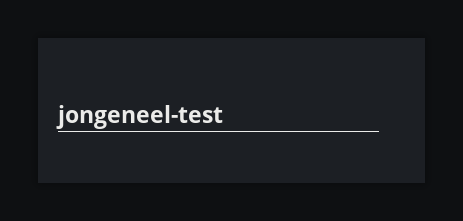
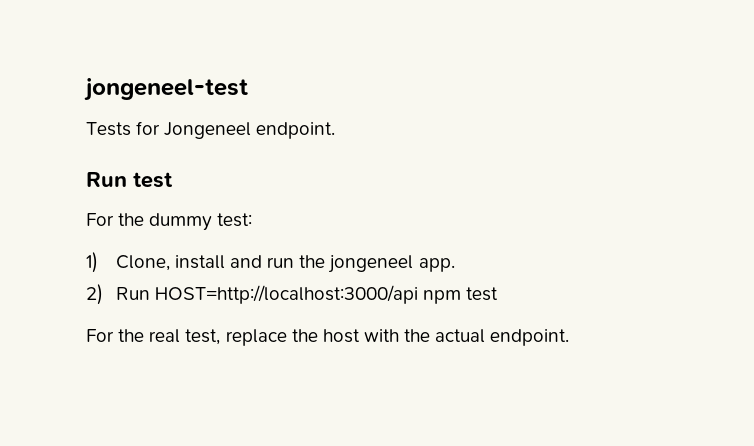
+ Tests for Jongeneel endpoint.
+ Run test
+ For the dummy test:
+ 1) Clone, install and run the jongeneel app.
+ 2) Run HOST=http://localhost:3000/api npm test
+ For the real test, replace the host with the actual endpoint.

